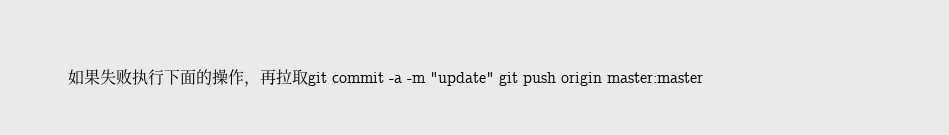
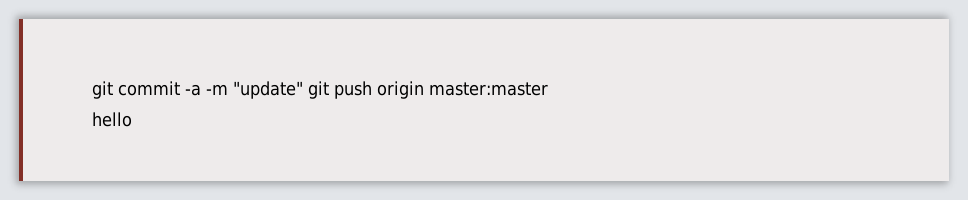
- 如果失败执行下面的操作，再拉取git commit -a -m "update" git push origin master:master
+ git commit -a -m "update" git push origin master:master
+ hello

